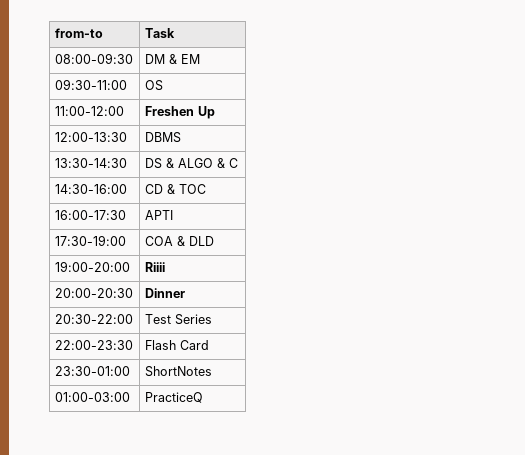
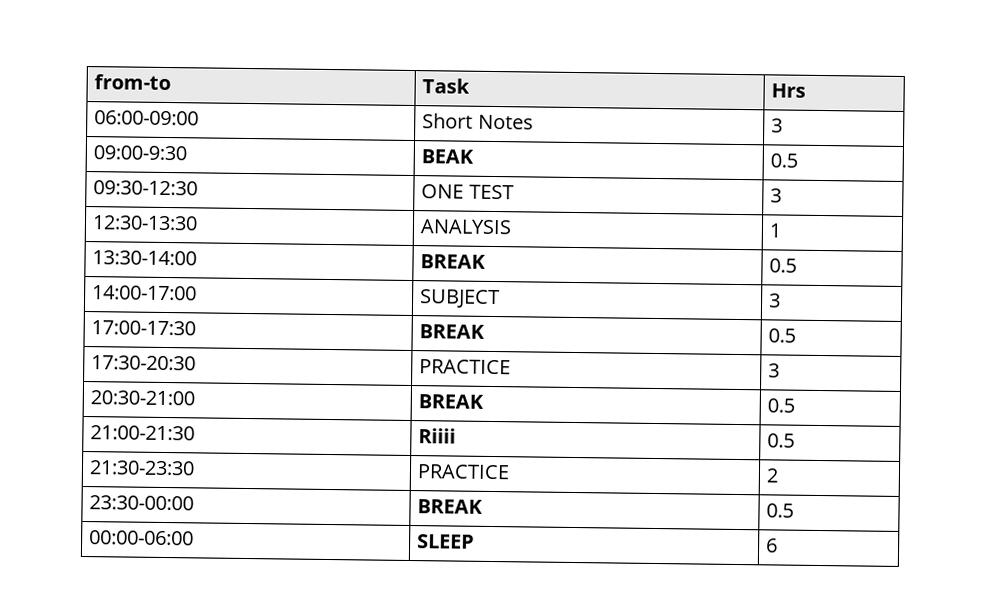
- from-to | Task
- 08:00-09:30 | DM & EM
- 09:30-11:00 | OS
- 11:00-12:00 | Freshen Up
- 12:00-13:30 | DBMS
- 13:30-14:30 | DS & ALGO & C
- 14:30-16:00 | CD & TOC
- 16:00-17:30 | APTI
- 17:30-19:00 | COA & DLD
- 19:00-20:00 | Riiii
- 20:00-20:30 | Dinner
- 20:30-22:00 | Test Series
- 22:00-23:30 | Flash Card
- 23:30-01:00 | ShortNotes
- 01:00-03:00 | PracticeQ
+ from-to | Task | Hrs
+ 06:00-09:00 | Short Notes | 3
+ 09:00-9:30 | BEAK | 0.5
+ 09:30-12:30 | ONE TEST | 3
+ 12:30-13:30 | ANALYSIS | 1
+ 13:30-14:00 | BREAK | 0.5
+ 14:00-17:00 | SUBJECT | 3
+ 17:00-17:30 | BREAK | 0.5
+ 17:30-20:30 | PRACTICE | 3
+ 20:30-21:00 | BREAK | 0.5
+ 21:00-21:30 | Riiii | 0.5
+ 21:30-23:30 | PRACTICE | 2
+ 23:30-00:00 | BREAK | 0.5
+ 00:00-06:00 | SLEEP | 6

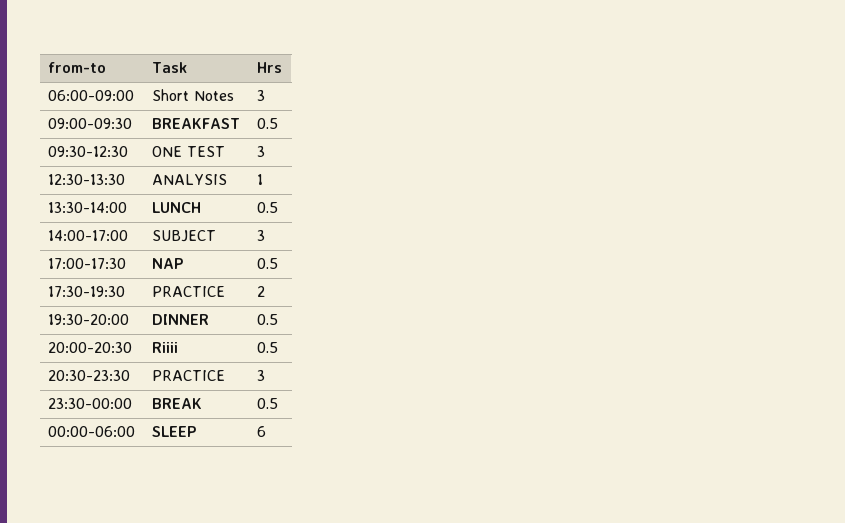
- 09:00-9:30 | BEAK | 0.5
+ 09:00-09:30 | BREAKFAST | 0.5
- 13:30-14:00 | BREAK | 0.5
+ 13:30-14:00 | LUNCH | 0.5
- 17:00-17:30 | BREAK | 0.5
- 17:30-20:30 | PRACTICE | 3
- 20:30-21:00 | BREAK | 0.5
- 21:00-21:30 | Riiii | 0.5
+ 17:00-17:30 | NAP | 0.5
+ 17:30-19:30 | PRACTICE | 2
+ 19:30-20:00 | DINNER | 0.5
+ 20:00-20:30 | Riiii | 0.5
- 21:30-23:30 | PRACTICE | 2
+ 20:30-23:30 | PRACTICE | 3

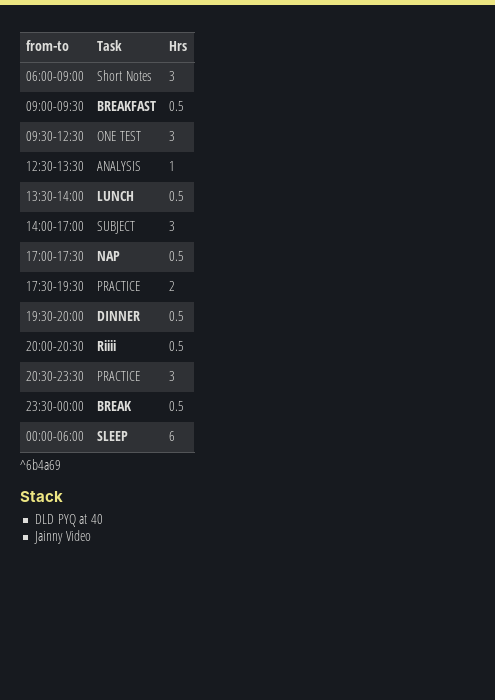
+ ^6b4a69
+ Stack
+ DLD PYQ at 40
+ Jainny Video

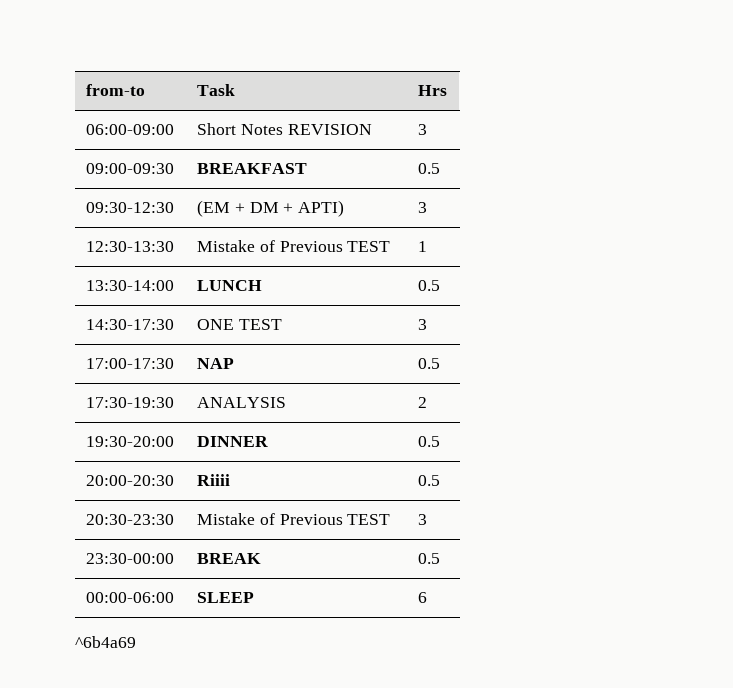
- 06:00-09:00 | Short Notes | 3
+ 06:00-09:00 | Short Notes REVISION | 3
- 09:30-12:30 | ONE TEST | 3
- 12:30-13:30 | ANALYSIS | 1
+ 09:30-12:30 | (EM + DM + APTI) | 3
+ 12:30-13:30 | Mistake of Previous TEST | 1
- 14:00-17:00 | SUBJECT | 3
+ 14:30-17:30 | ONE TEST | 3
- 17:30-19:30 | PRACTICE | 2
+ 17:30-19:30 | ANALYSIS | 2
- 20:30-23:30 | PRACTICE | 3
+ 20:30-23:30 | Mistake of Previous TEST | 3
- Stack
- DLD PYQ at 40
- Jainny Video

